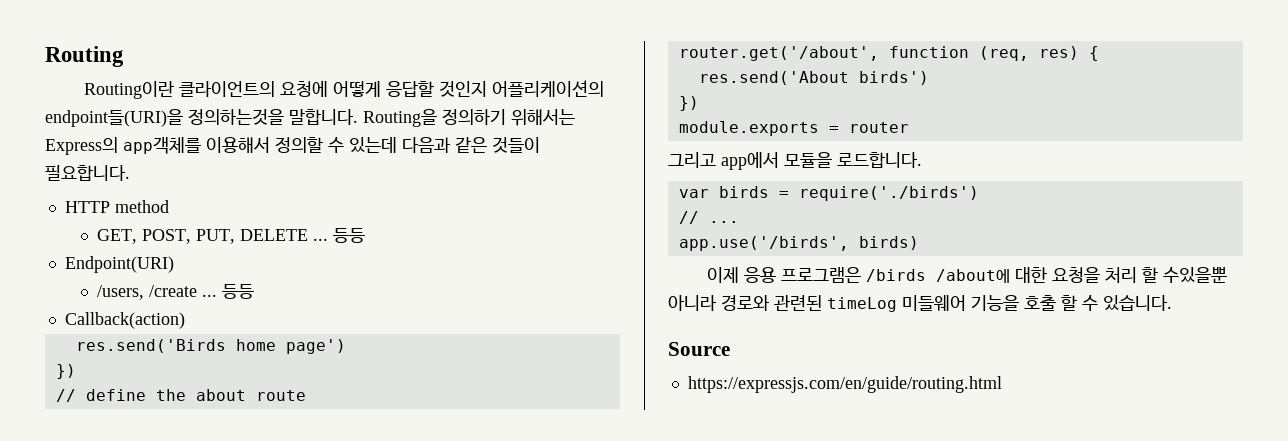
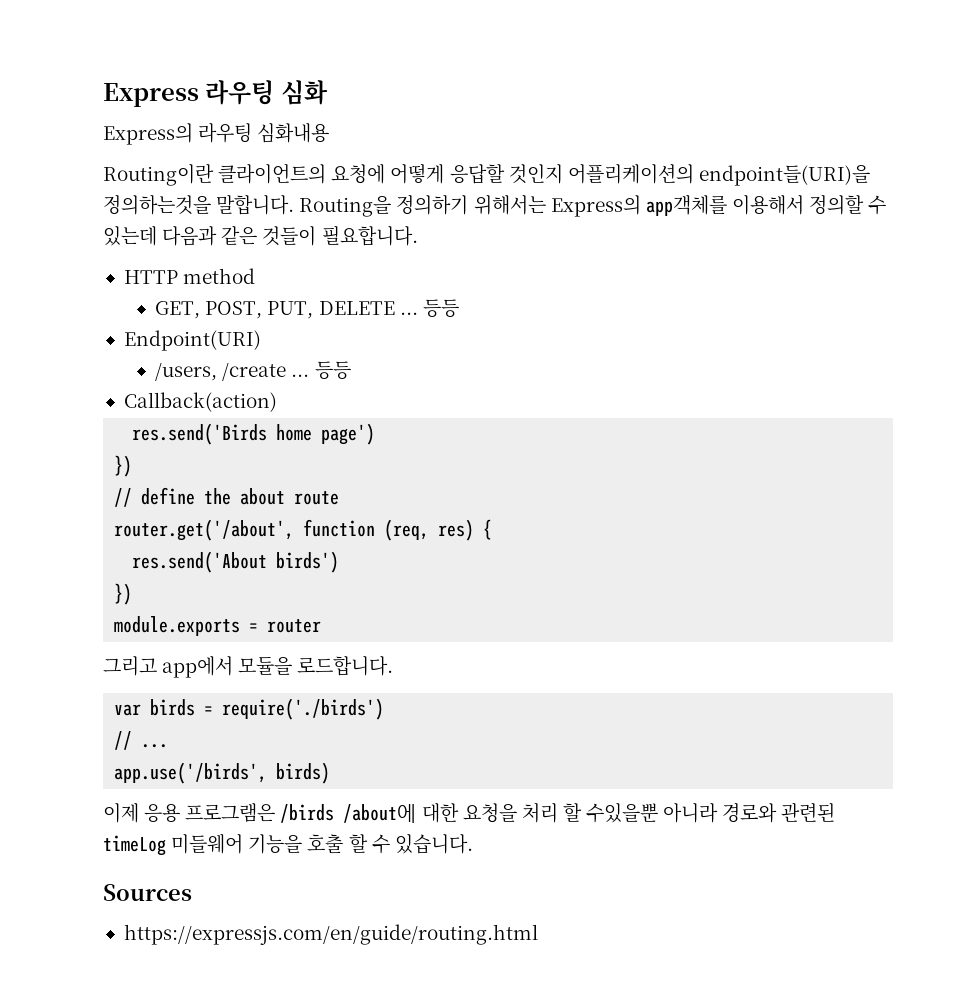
- Routing
+ Express 라우팅 심화
+ Express의 라우팅 심화내용
- Source
+ Sources

